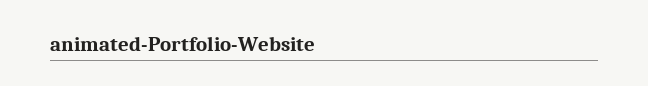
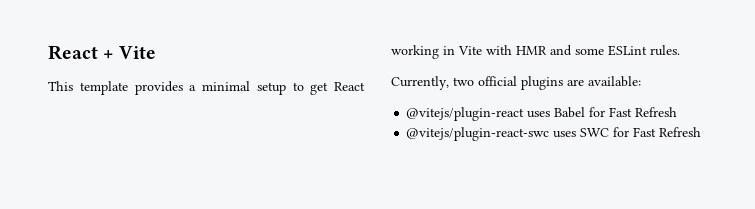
- animated-Portfolio-Website
+ React + Vite
+ This template provides a minimal setup to get React working in Vite with HMR and some ESLint rules.
+ Currently, two official plugins are available:
+ @vitejs/plugin-react uses Babel for Fast Refresh
+ @vitejs/plugin-react-swc uses SWC for Fast Refresh

